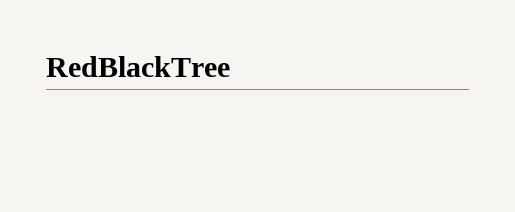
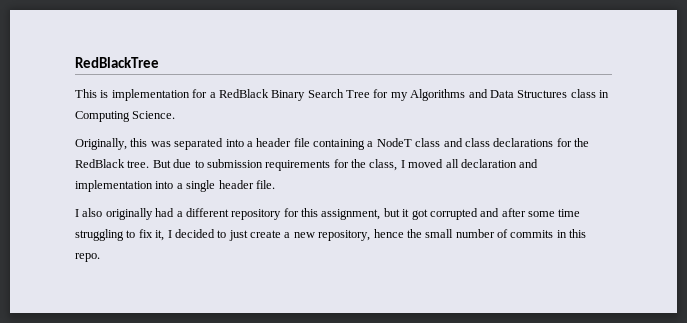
+ This is implementation for a RedBlack Binary Search Tree for my Algorithms and Data Structures class in Computing Science.
+ Originally, this was separated into a header file containing a NodeT class and class declarations for the RedBlack tree. But due to submission requirements for the class, I moved all declaration and implementation into a single header file.
+ I also originally had a different repository for this assignment, but it got corrupted and after some time struggling to fix it, I decided to just create a new repository, hence the small number of commits in this repo.

